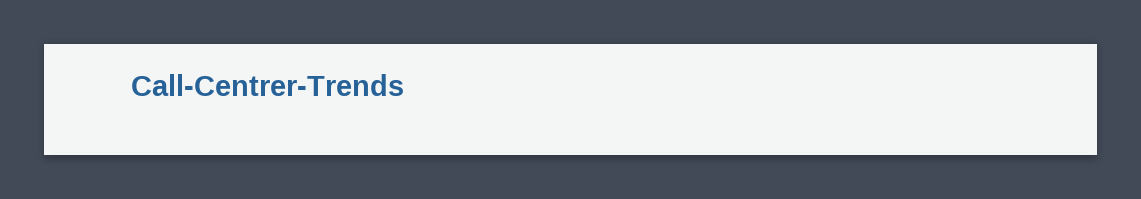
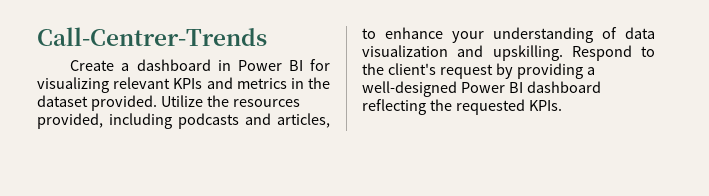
+ Create a dashboard in Power BI for visualizing relevant KPIs and metrics in the dataset provided. Utilize the resources provided, including podcasts and articles, to enhance your understanding of data visualization and upskilling. Respond to the client's request by providing a well-designed Power BI dashboard reflecting the requested KPIs.

